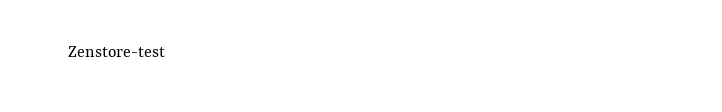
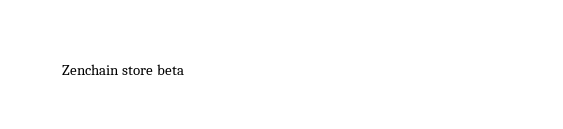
- Zenstore-test
+ Zenchain store beta

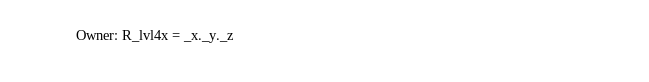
- Zenchain store beta
+ Owner: R_lvl4x = _x._y._z

